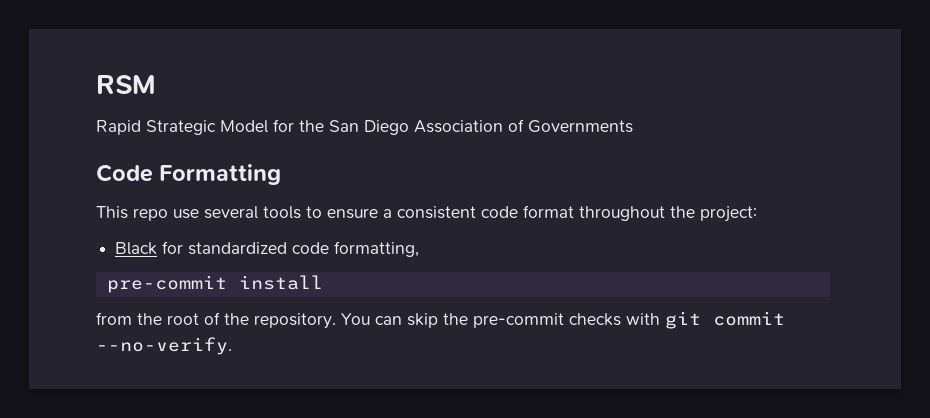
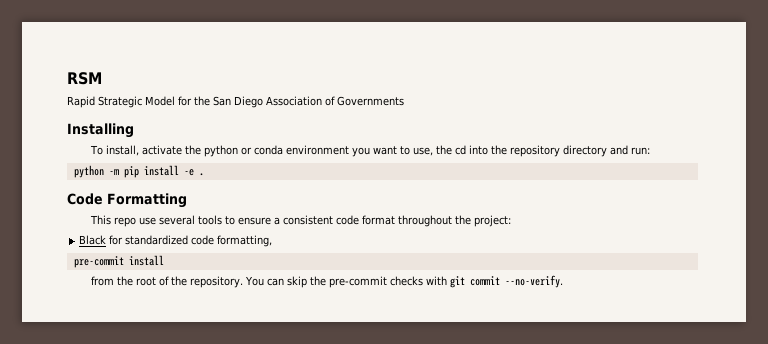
+ Installing
+ To install, activate the python or conda environment you want to use, the cd into the repository directory and run:
+ python -m pip install -e .

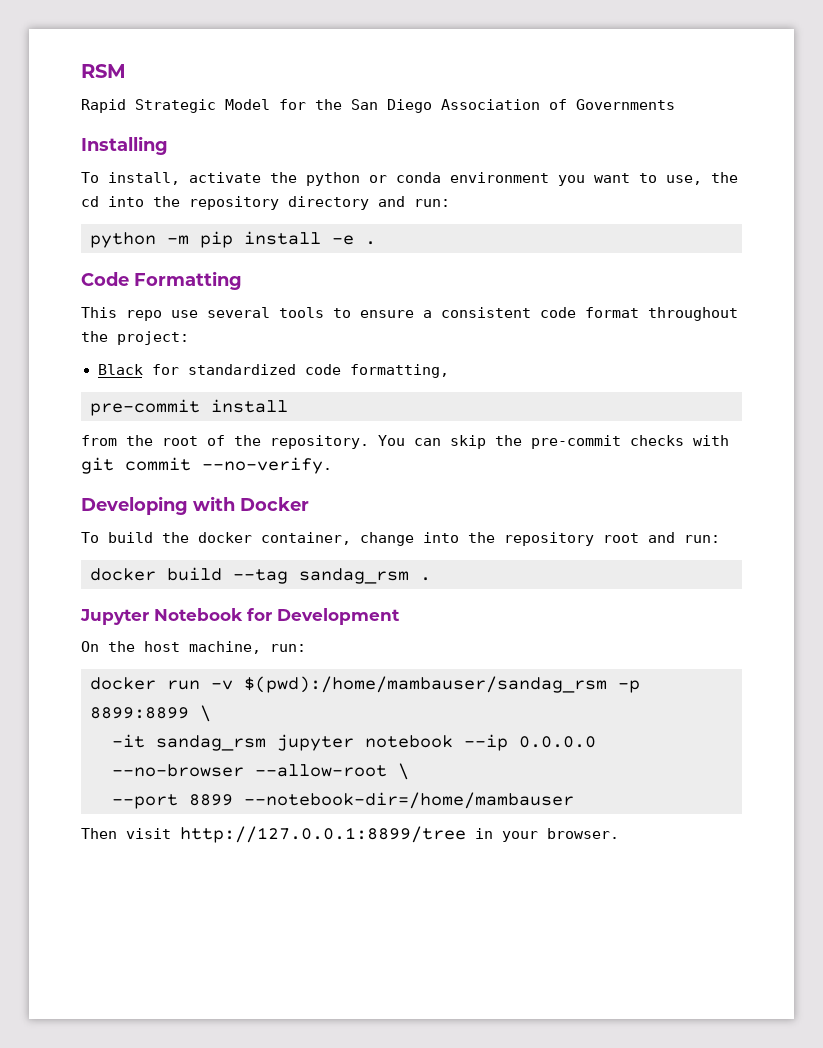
+ Developing with Docker
+ To build the docker container, change into the repository root and run:
+ docker build --tag sandag_rsm .
+ Jupyter Notebook for Development
+ On the host machine, run:
+ docker run -v $(pwd):/home/mambauser/sandag_rsm -p 8899:8899 \
+ -it sandag_rsm jupyter notebook --ip 0.0.0.0 --no-browser --allow-root \
+ --port 8899 --notebook-dir=/home/mambauser
+ Then visit http://127.0.0.1:8899/tree in your browser.

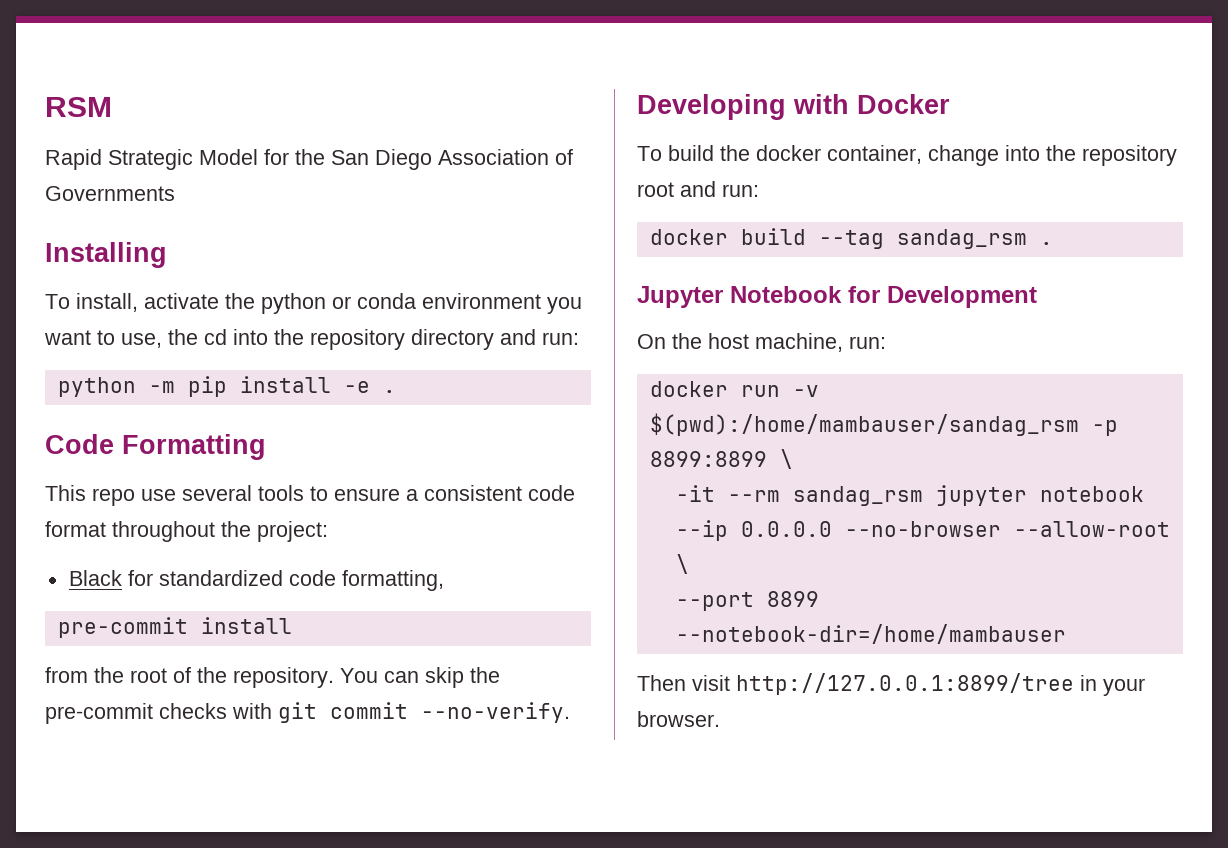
- -it sandag_rsm jupyter notebook --ip 0.0.0.0 --no-browser --allow-root \
+ -it --rm sandag_rsm jupyter notebook --ip 0.0.0.0 --no-browser --allow-root \

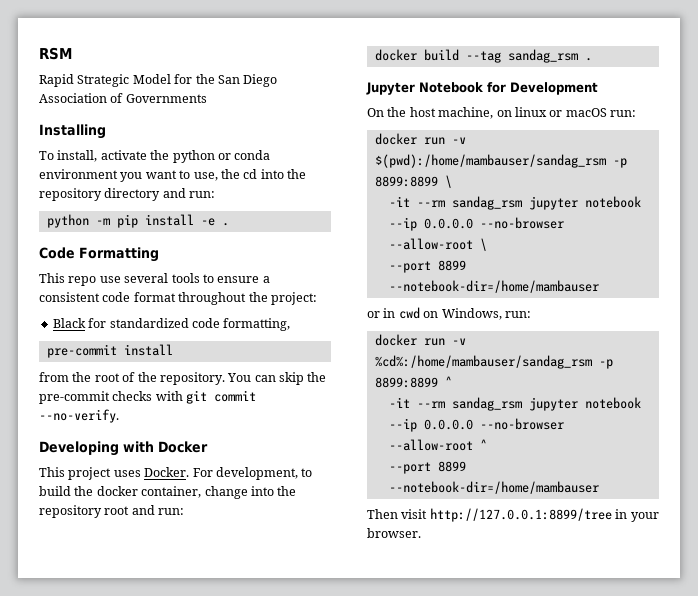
- To build the docker container, change into the repository root and run:
+ This project uses Docker. For development, to build the docker container, change into the repository root and run:
- On the host machine, run:
+ On the host machine, on linux or macOS run:
+ or in cwd on Windows, run:
+ docker run -v %cd%:/home/mambauser/sandag_rsm -p 8899:8899 ^
+ -it --rm sandag_rsm jupyter notebook --ip 0.0.0.0 --no-browser --allow-root ^
+ --port 8899 --notebook-dir=/home/mambauser

